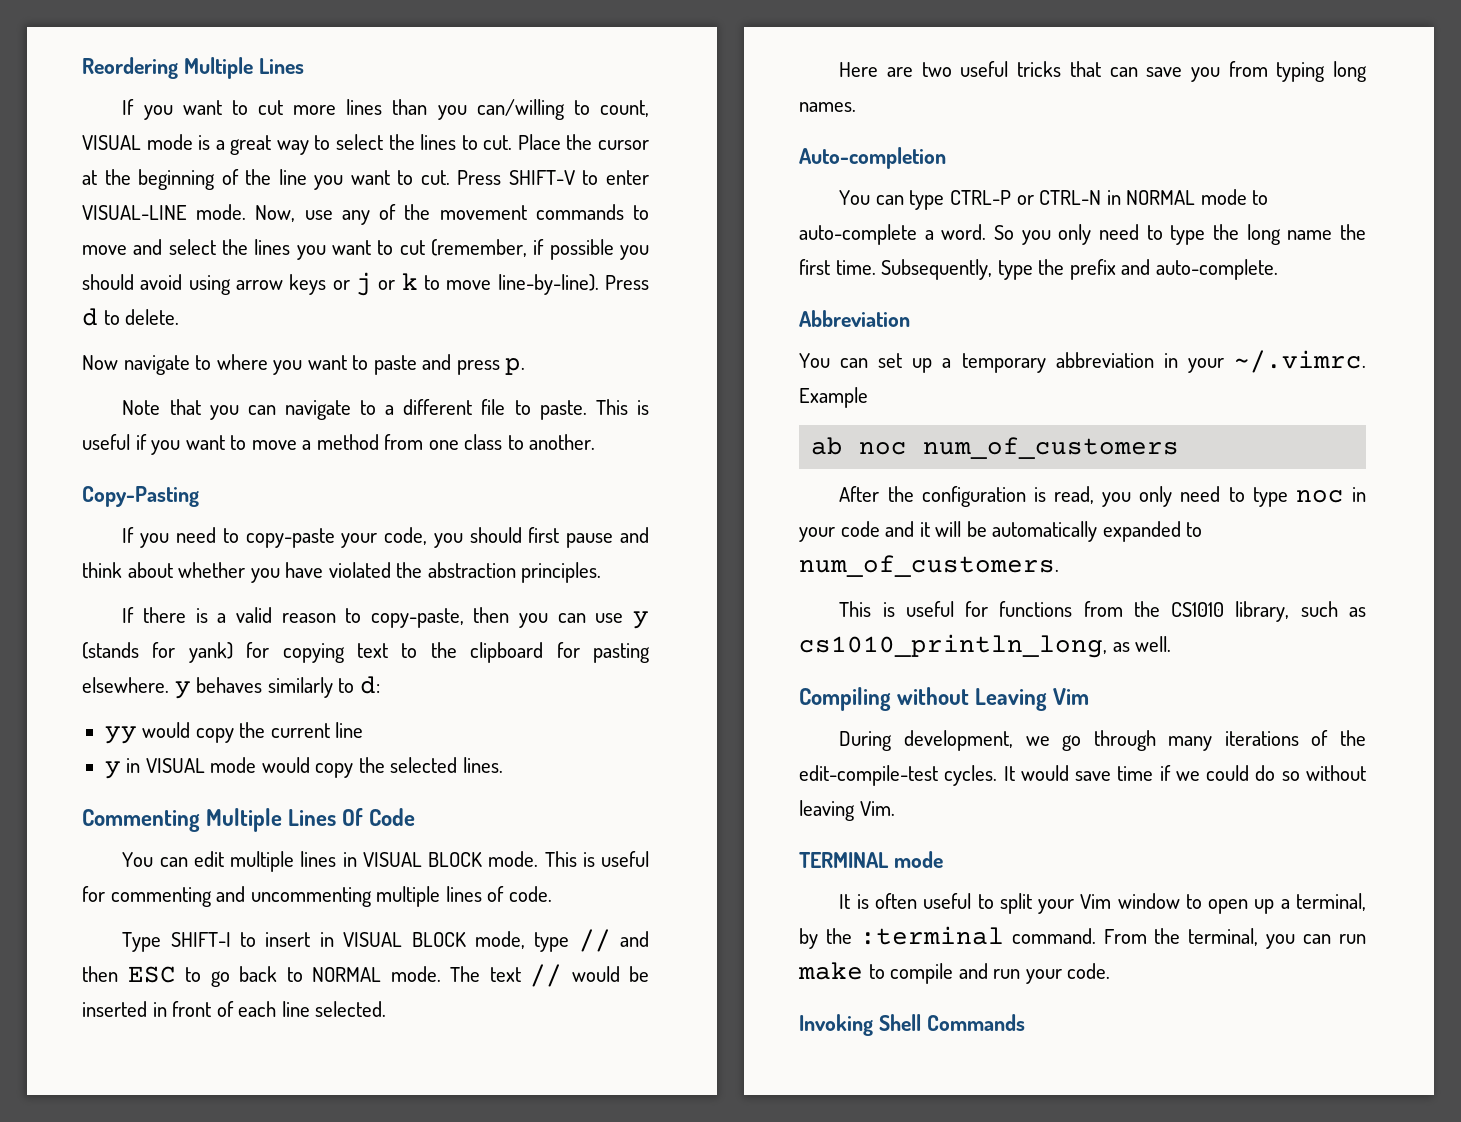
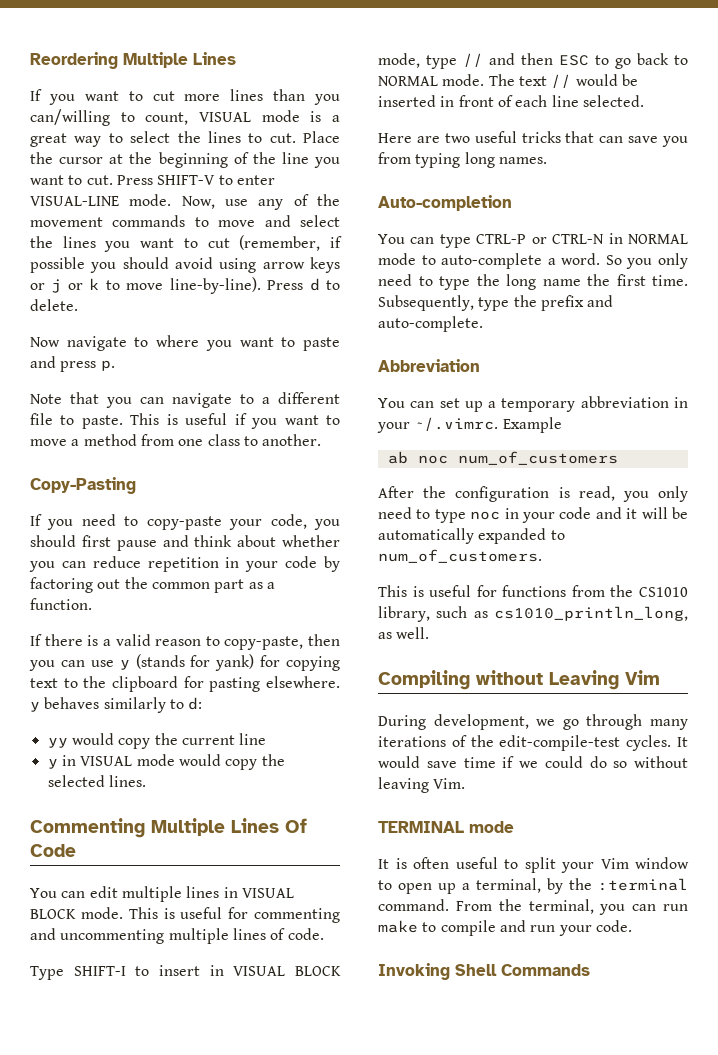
- If you need to copy-paste your code, you should first pause and think about whether you have violated the abstraction principles.
+ If you need to copy-paste your code, you should first pause and think about whether you can reduce repetition in your code by factoring out the common part as a function.

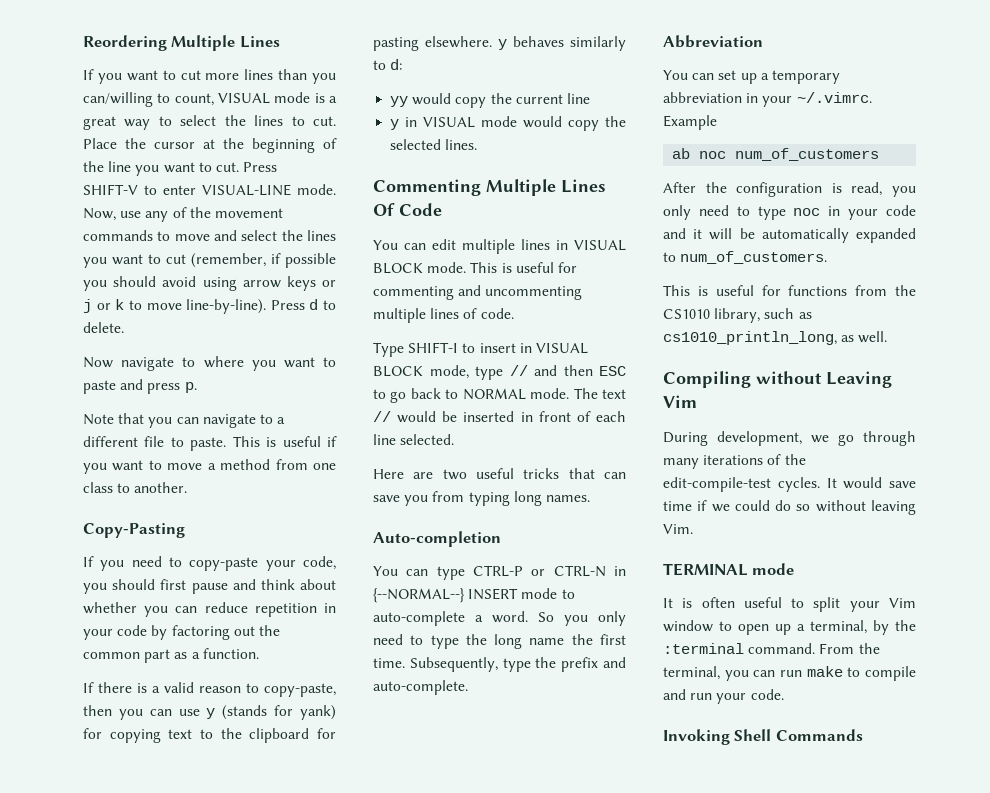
- You can type CTRL-P or CTRL-N in NORMAL mode to auto-complete a word.
+ You can type CTRL-P or CTRL-N in {--NORMAL--} INSERT mode to auto-complete a word.

